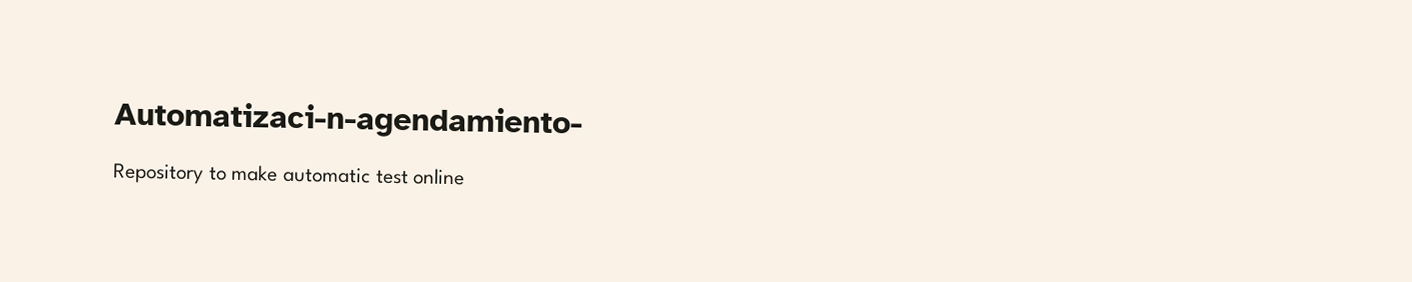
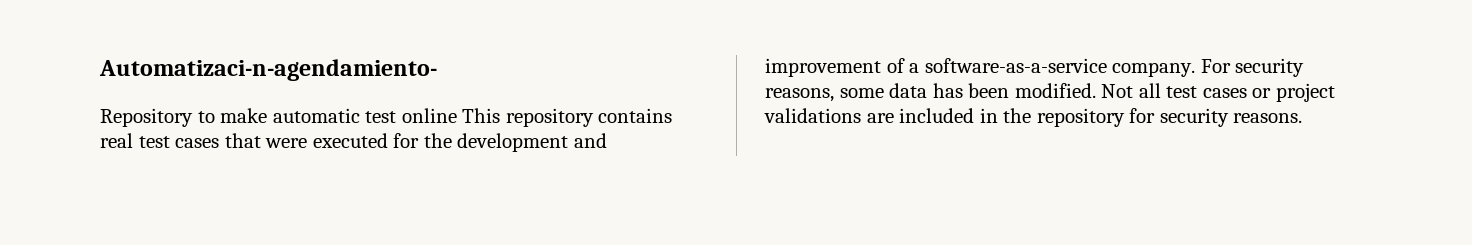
- Repository to make automatic test online
+ Repository to make automatic test online This repository contains real test cases that were executed for the development and improvement of a software-as-a-service company. For security reasons, some data has been modified. Not all test cases or project validations are included in the repository for security reasons.

